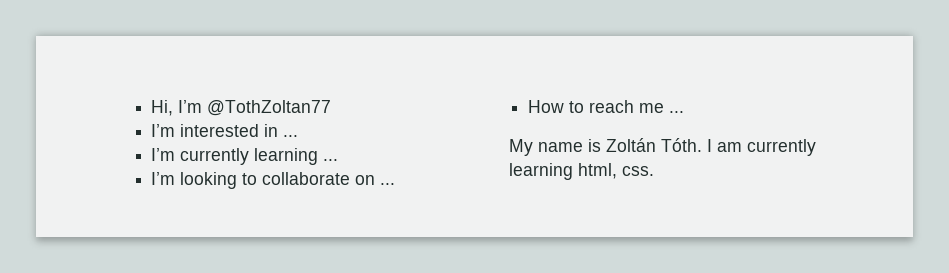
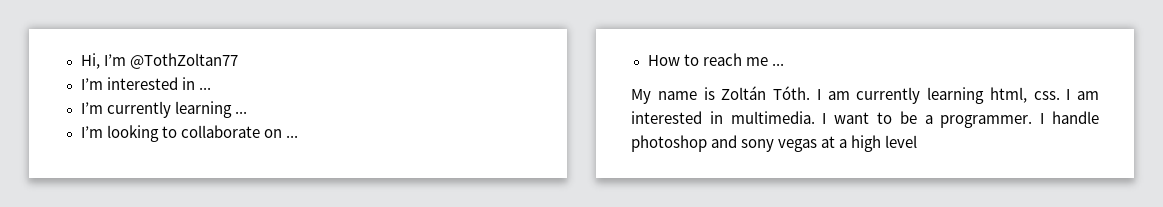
+ I am interested in multimedia. I want to be a programmer. I handle photoshop and sony vegas at a high level

